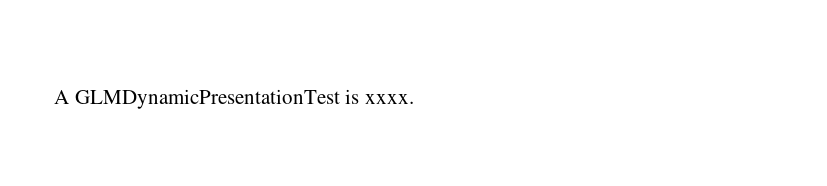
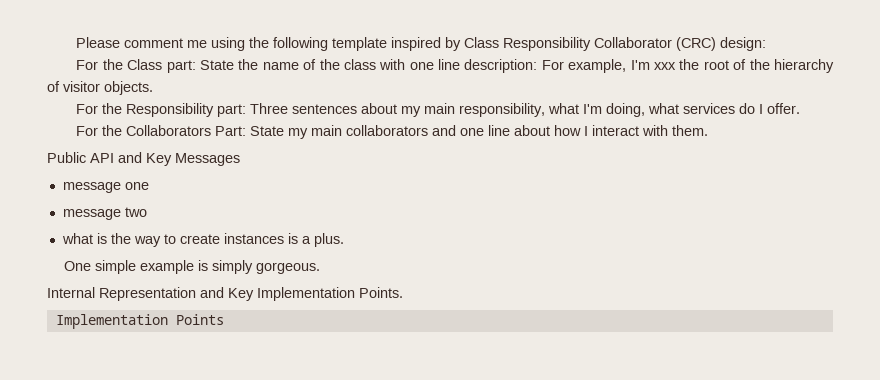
- A GLMDynamicPresentationTest is xxxx.
+ Please comment me using the following template inspired by Class Responsibility Collaborator (CRC) design:
+ For the Class part: State the name of the class with one line description: For example, I'm xxx the root of the hierarchy of visitor objects.
+ For the Responsibility part: Three sentences about my main responsibility, what I'm doing, what services do I offer.
+ For the Collaborators Part: State my main collaborators and one line about how I interact with them.
+ Public API and Key Messages
+ message one
+ message two
+ what is the way to create instances is a plus.
+ One simple example is simply gorgeous.
+ Internal Representation and Key Implementation Points.
+ Implementation Points

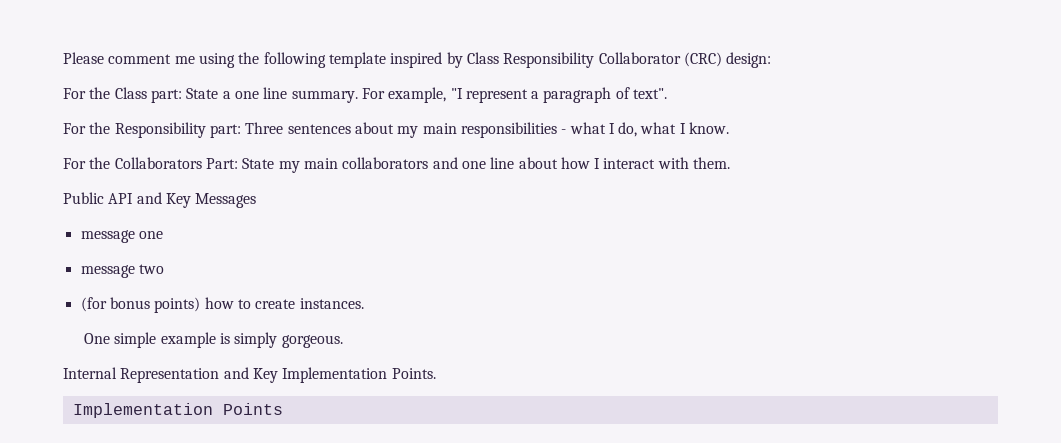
- For the Class part: State the name of the class with one line description: For example, I'm xxx the root of the hierarchy of visitor objects.
+ For the Class part: State a one line summary. For example, "I represent a paragraph of text".
- For the Responsibility part: Three sentences about my main responsibility, what I'm doing, what services do I offer.
+ For the Responsibility part: Three sentences about my main responsibilities - what I do, what I know.
- what is the way to create instances is a plus.
+ (for bonus points) how to create instances.

